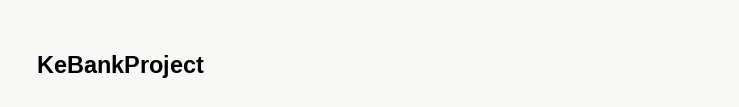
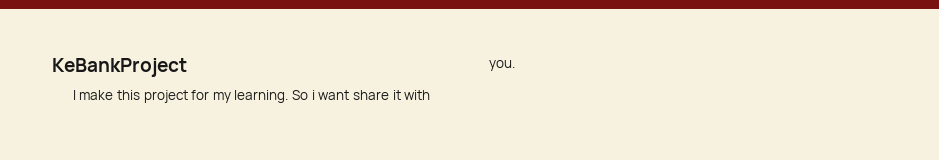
+ I make this project for my learning. So i want share it with you.

